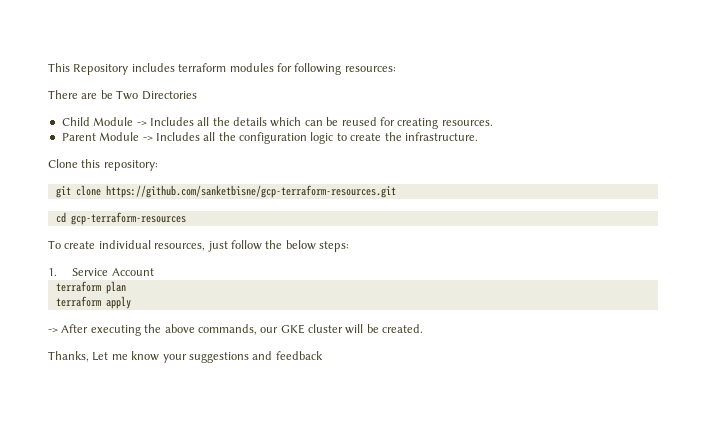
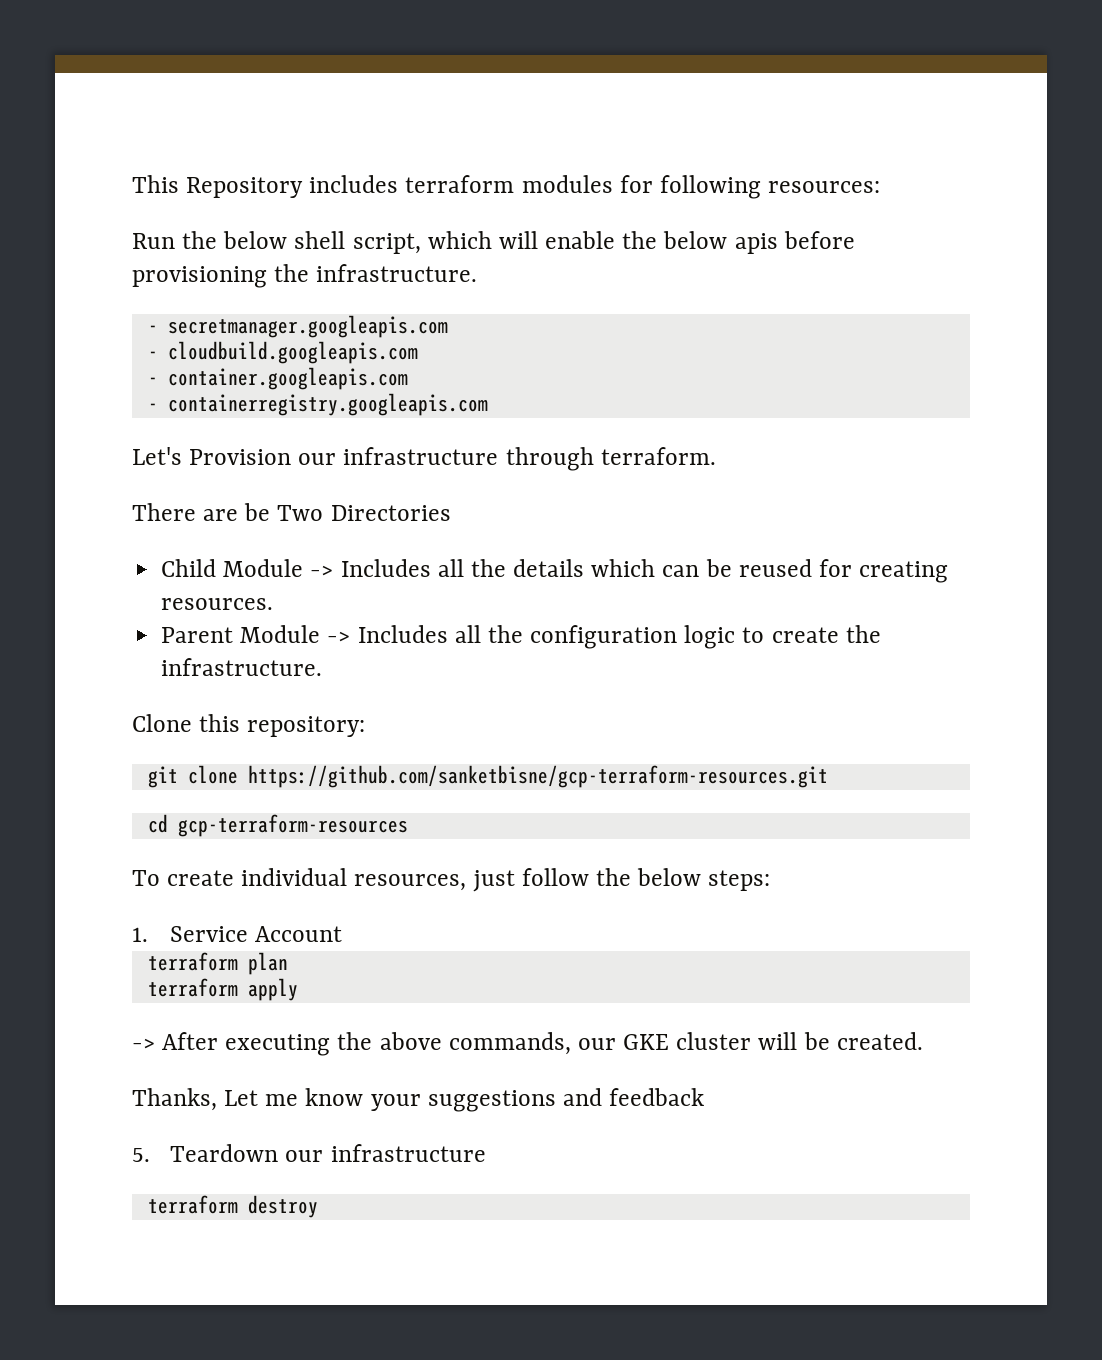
+ Run the below shell script, which will enable the below apis before provisioning the infrastructure.
+ - secretmanager.googleapis.com
+ - cloudbuild.googleapis.com
+ - container.googleapis.com
+ - containerregistry.googleapis.com
+ Let's Provision our infrastructure through terraform.
+ 5. Teardown our infrastructure
+ terraform destroy

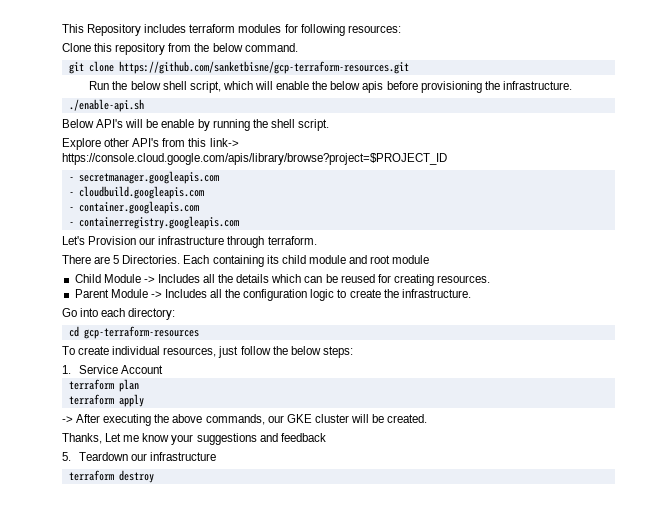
+ Clone this repository from the below command.
+ git clone https://github.com/sanketbisne/gcp-terraform-resources.git
+ ./enable-api.sh
+ Below API's will be enable by running the shell script.
+ Explore other API's from this link-> https://console.cloud.google.com/apis/library/browse?project=$PROJECT_ID
- There are be Two Directories
+ There are 5 Directories. Each containing its child module and root module
- Clone this repository:
- git clone https://github.com/sanketbisne/gcp-terraform-resources.git
+ Go into each directory:

